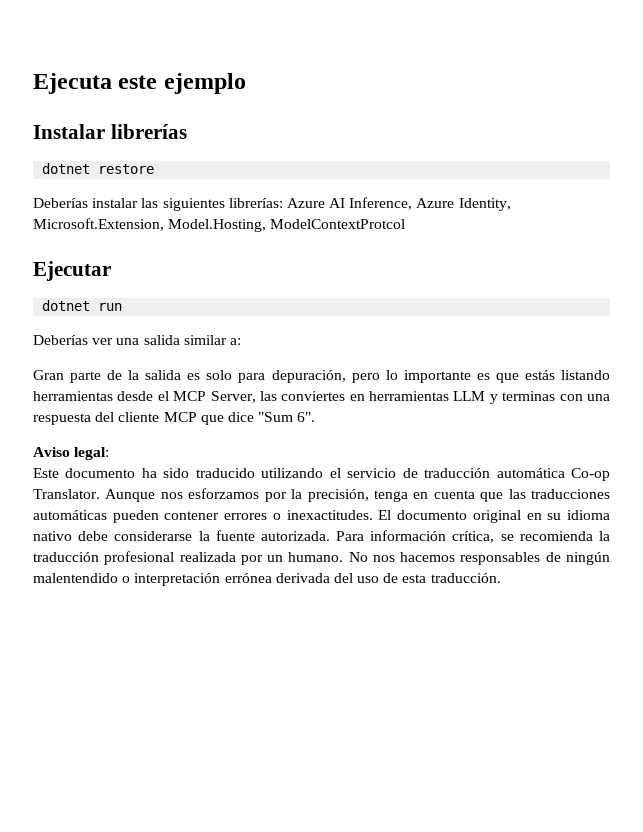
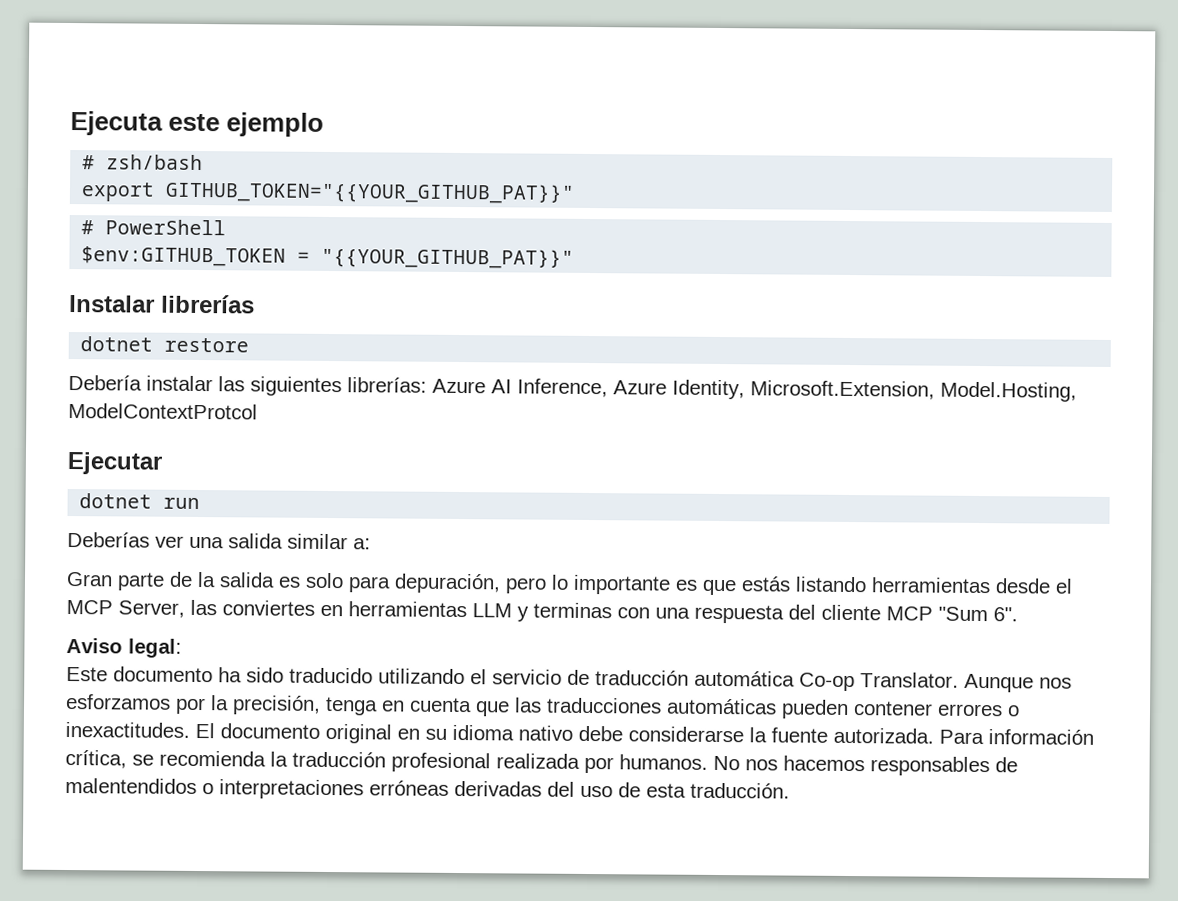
+ # zsh/bash
+ export GITHUB_TOKEN="{{YOUR_GITHUB_PAT}}"
+ # PowerShell
+ $env:GITHUB_TOKEN = "{{YOUR_GITHUB_PAT}}"
- Deberías instalar las siguientes librerías: Azure AI Inference, Azure Identity, Microsoft.Extension, Model.Hosting, ModelContextProtcol
+ Debería instalar las siguientes librerías: Azure AI Inference, Azure Identity, Microsoft.Extension, Model.Hosting, ModelContextProtcol
- Gran parte de la salida es solo para depuración, pero lo importante es que estás listando herramientas desde el MCP Server, las conviertes en herramientas LLM y terminas con una respuesta del cliente MCP que dice "Sum 6".
+ Gran parte de la salida es solo para depuración, pero lo importante es que estás listando herramientas desde el MCP Server, las conviertes en herramientas LLM y terminas con una respuesta del cliente MCP "Sum 6".
- Para información crítica, se recomienda la traducción profesional realizada por un humano.
+ Para información crítica, se recomienda la traducción profesional realizada por humanos.
- No nos hacemos responsables de ningún malentendido o interpretación errónea derivada del uso de esta traducción.
+ No nos hacemos responsables de malentendidos o interpretaciones erróneas derivadas del uso de esta traducción.

